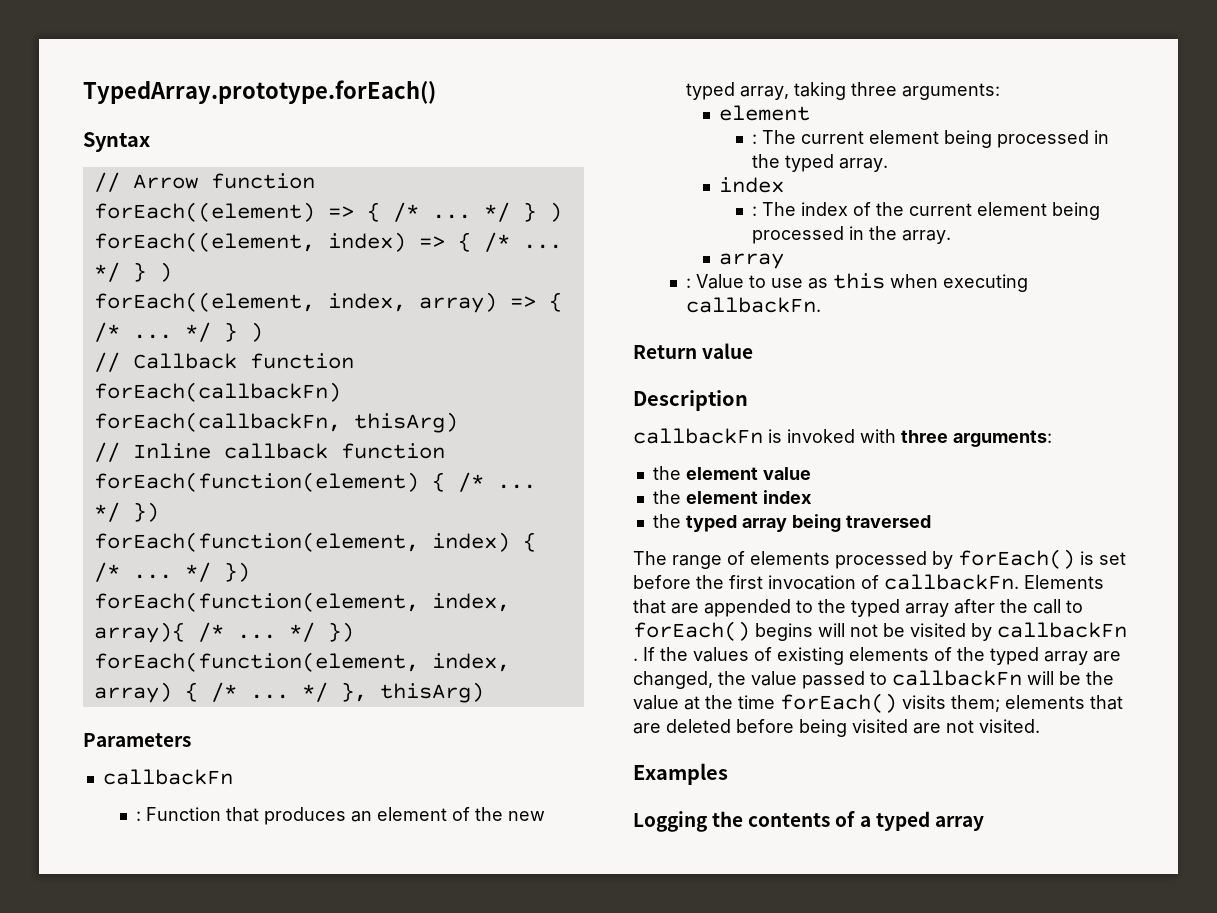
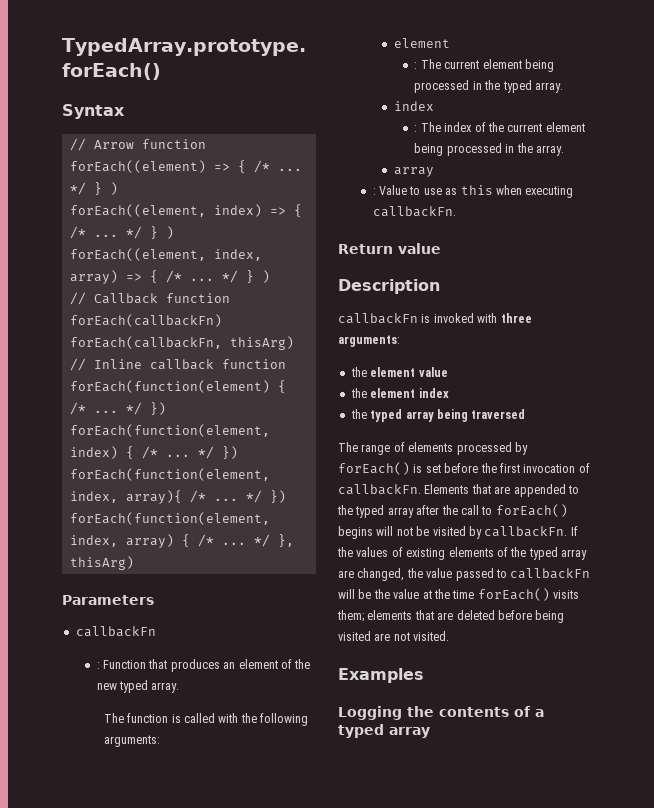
- : Function that produces an element of the new typed array, taking three arguments:
+ : Function that produces an element of the new typed array.
+ The function is called with the following arguments:
- Elements that are appended to the typed array after the call to forEach() begins will not be visited by callbackFn .
+ Elements that are appended to the typed array after the call to forEach() begins will not be visited by callbackFn.

